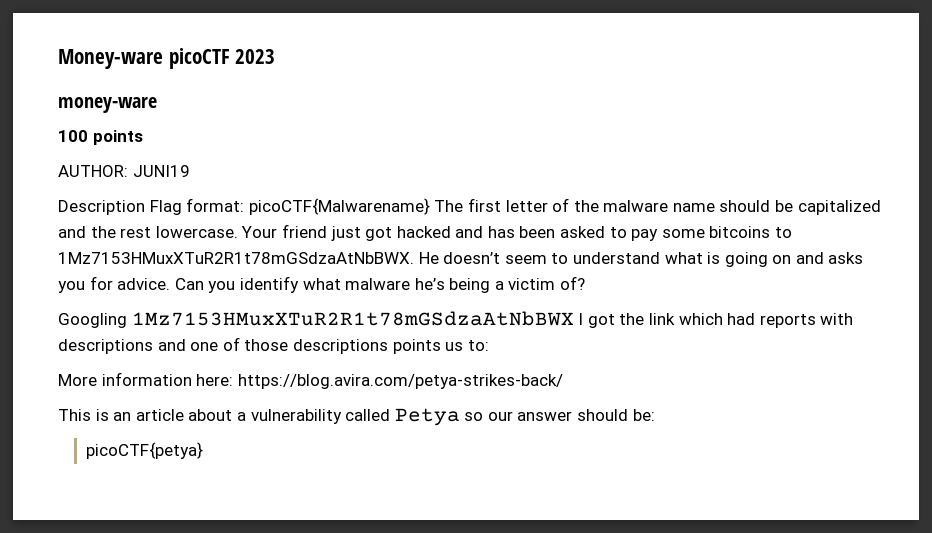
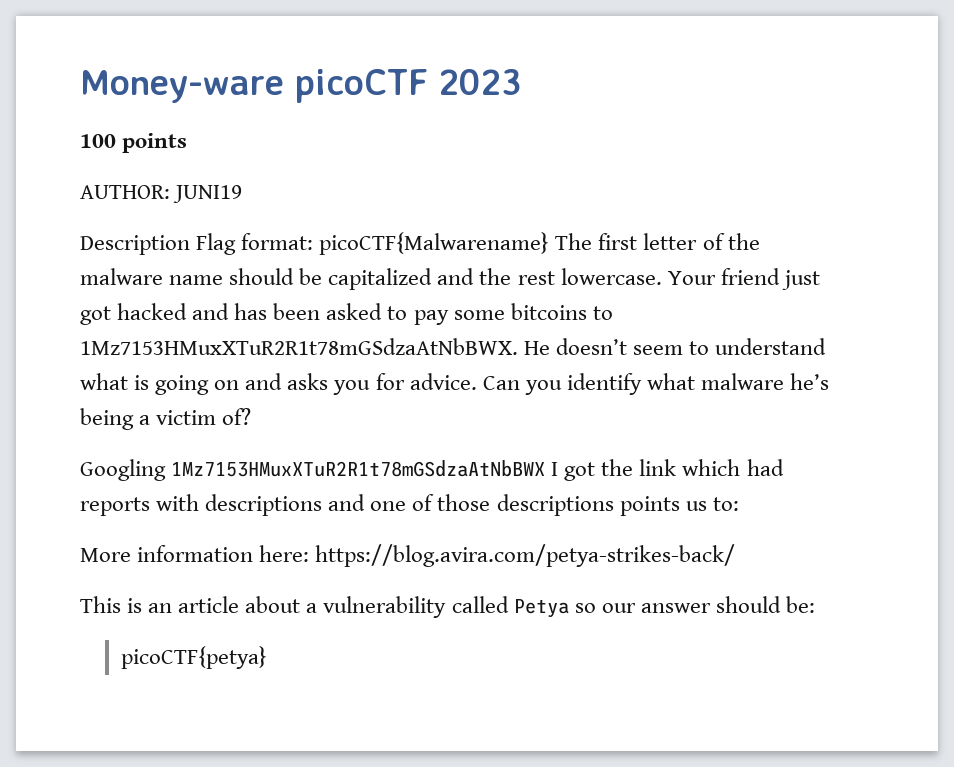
- money-ware

